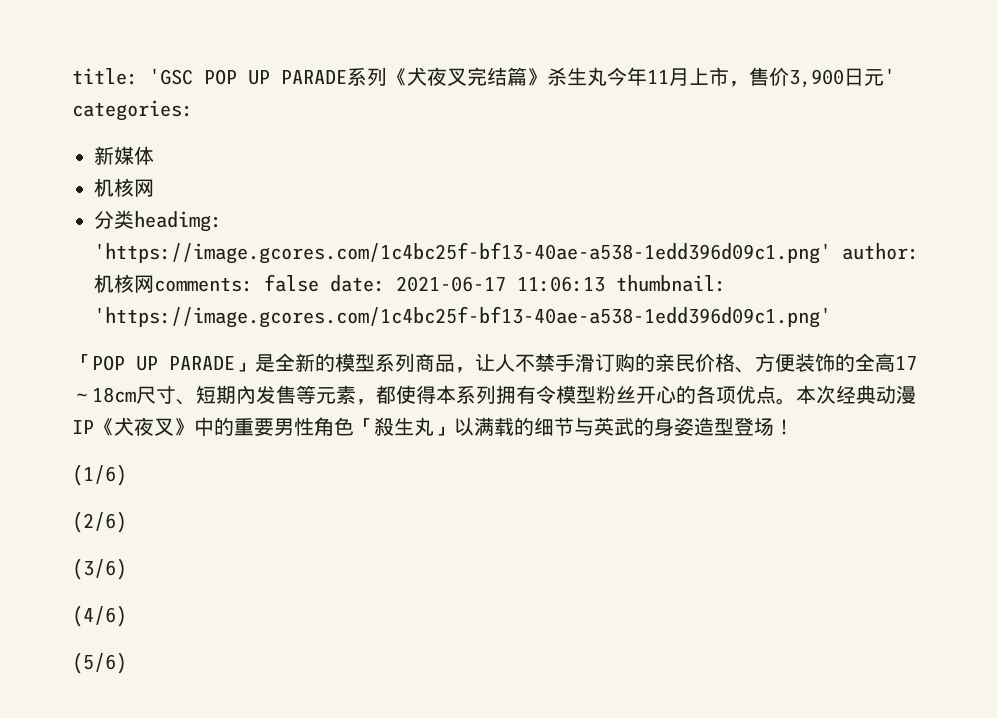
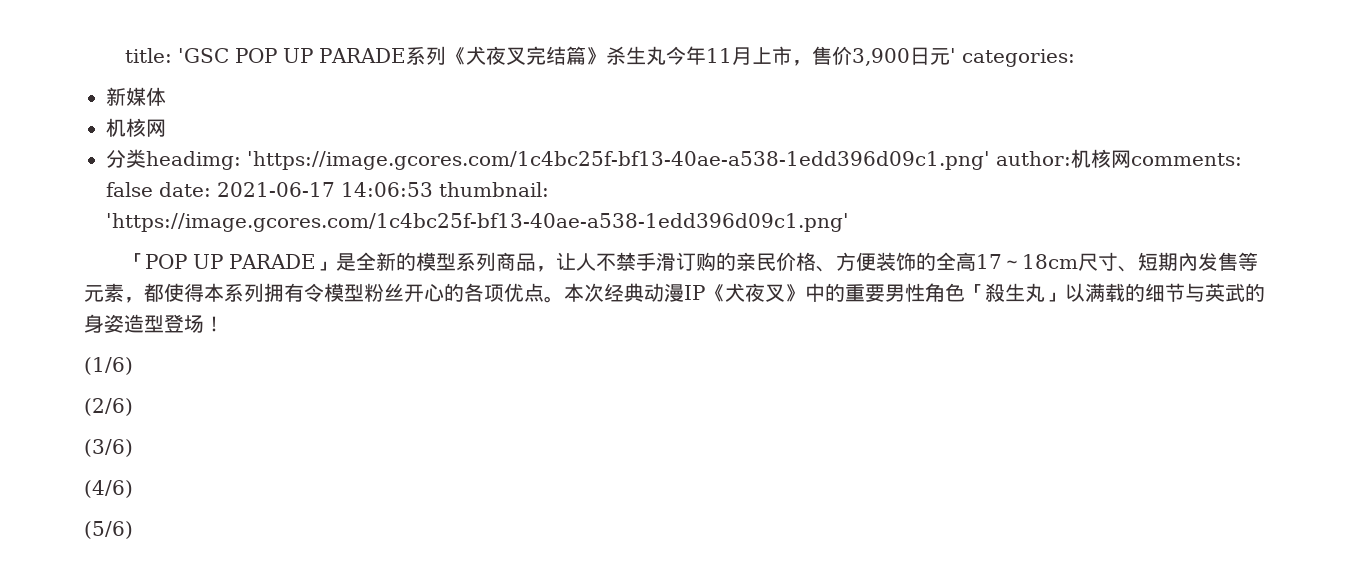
- 分类headimg: 'https://image.gcores.com/1c4bc25f-bf13-40ae-a538-1edd396d09c1.png' author:机核网comments: false date: 2021-06-17 11:06:13 thumbnail: 'https://image.gcores.com/1c4bc25f-bf13-40ae-a538-1edd396d09c1.png'
+ 分类headimg: 'https://image.gcores.com/1c4bc25f-bf13-40ae-a538-1edd396d09c1.png' author:机核网comments: false date: 2021-06-17 14:06:53 thumbnail: 'https://image.gcores.com/1c4bc25f-bf13-40ae-a538-1edd396d09c1.png'

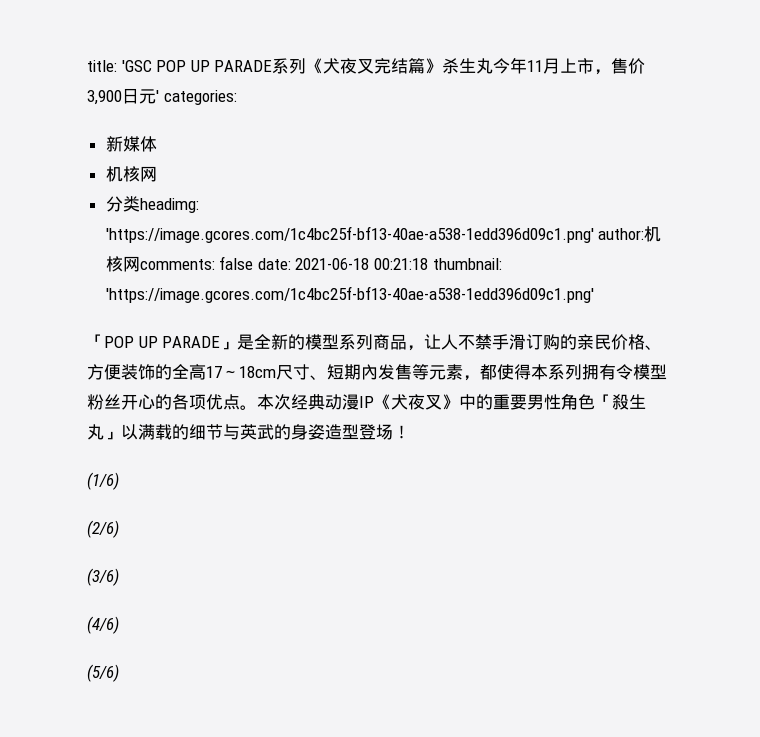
- 分类headimg: 'https://image.gcores.com/1c4bc25f-bf13-40ae-a538-1edd396d09c1.png' author:机核网comments: false date: 2021-06-17 14:06:53 thumbnail: 'https://image.gcores.com/1c4bc25f-bf13-40ae-a538-1edd396d09c1.png'
+ 分类headimg: 'https://image.gcores.com/1c4bc25f-bf13-40ae-a538-1edd396d09c1.png' author:机核网comments: false date: 2021-06-18 00:21:18 thumbnail: 'https://image.gcores.com/1c4bc25f-bf13-40ae-a538-1edd396d09c1.png'

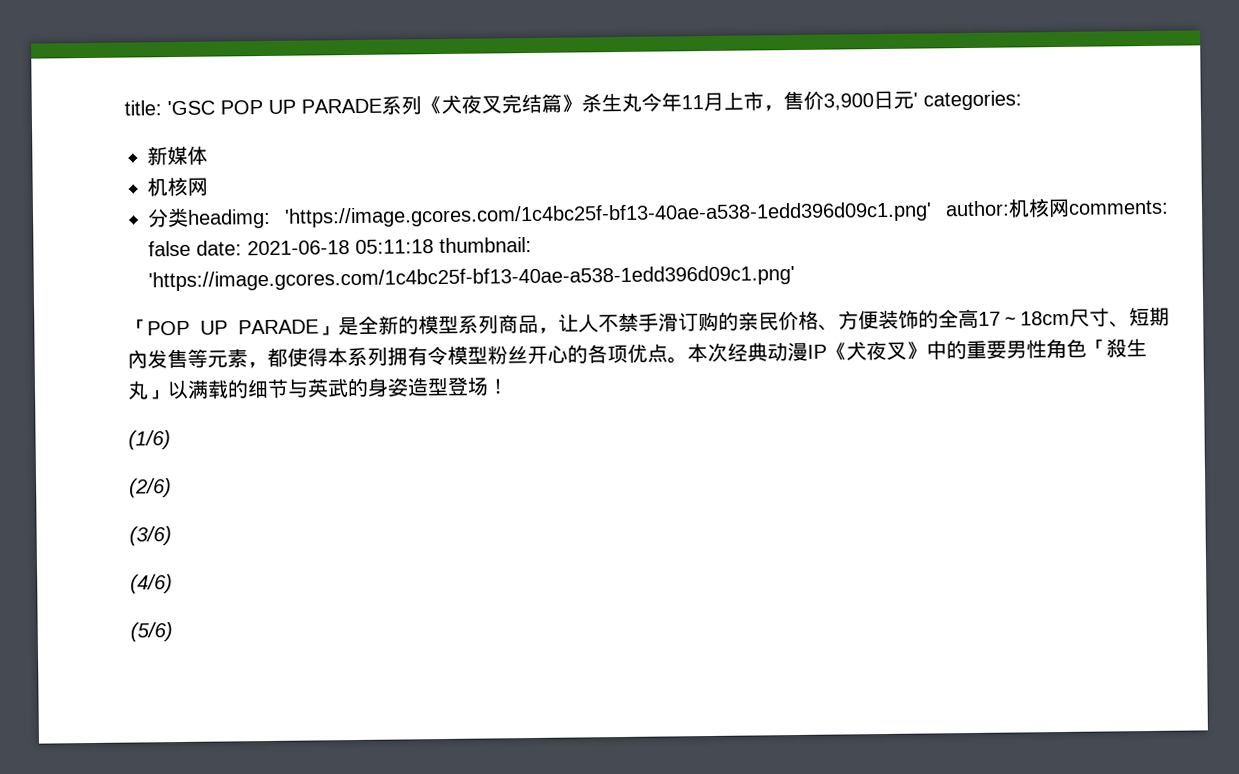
- 分类headimg: 'https://image.gcores.com/1c4bc25f-bf13-40ae-a538-1edd396d09c1.png' author:机核网comments: false date: 2021-06-18 00:21:18 thumbnail: 'https://image.gcores.com/1c4bc25f-bf13-40ae-a538-1edd396d09c1.png'
+ 分类headimg: 'https://image.gcores.com/1c4bc25f-bf13-40ae-a538-1edd396d09c1.png' author:机核网comments: false date: 2021-06-18 05:11:18 thumbnail: 'https://image.gcores.com/1c4bc25f-bf13-40ae-a538-1edd396d09c1.png'

